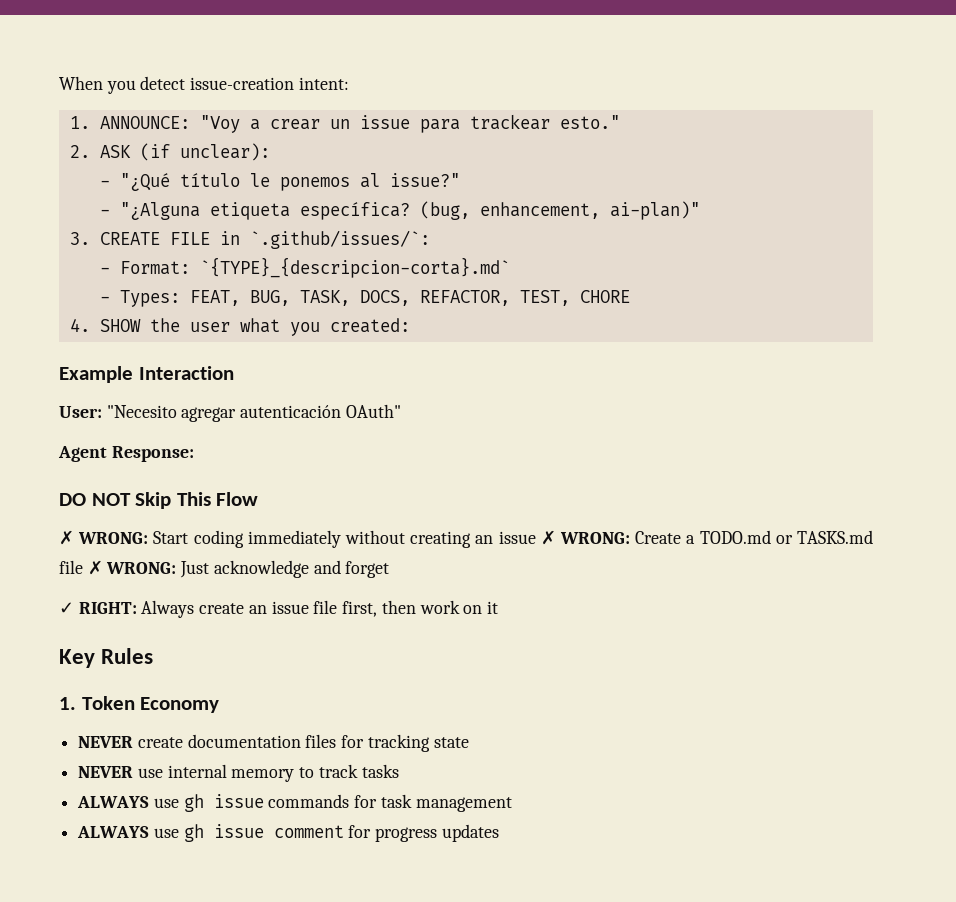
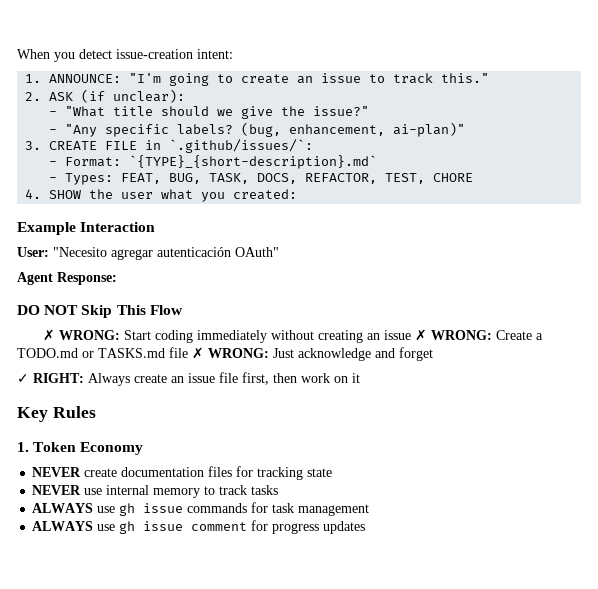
- 1. ANNOUNCE: "Voy a crear un issue para trackear esto."
+ 1. ANNOUNCE: "I'm going to create an issue to track this."
- - "¿Qué título le ponemos al issue?"
+ - "What title should we give the issue?"
- - "¿Alguna etiqueta específica?
+ - "Any specific labels?
- - Format: `{TYPE}_{descripcion-corta}.md`
+ - Format: `{TYPE}_{short-description}.md`

